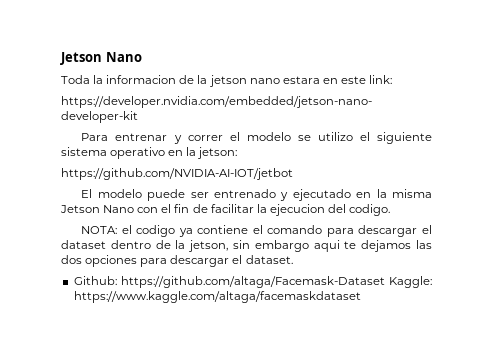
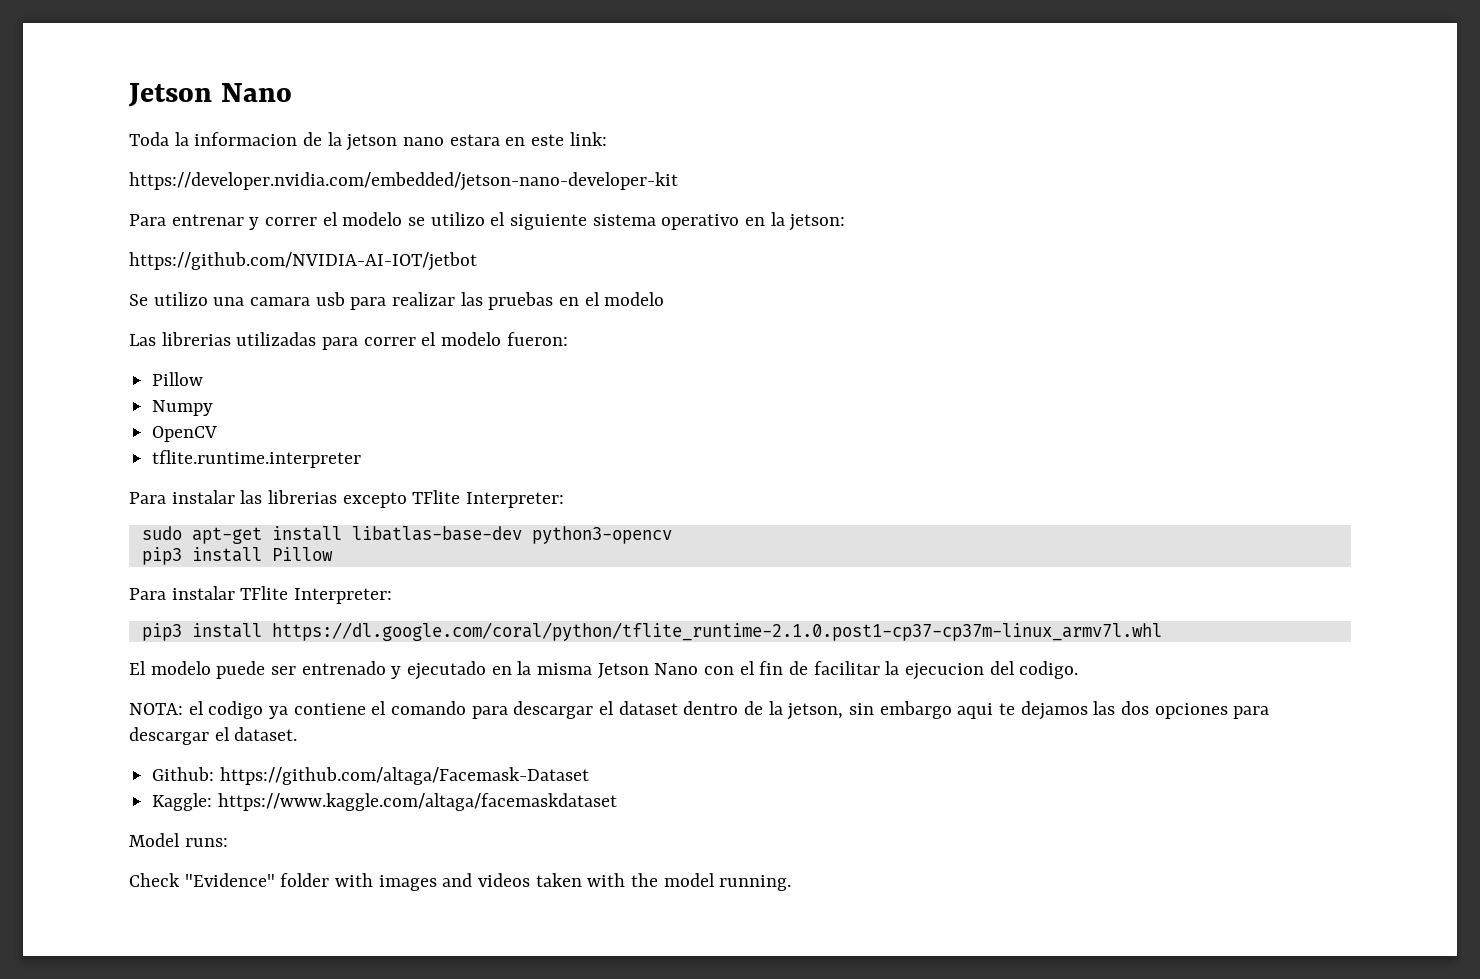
+ Se utilizo una camara usb para realizar las pruebas en el modelo
+ Las librerias utilizadas para correr el modelo fueron:
+ Pillow
+ Numpy
+ OpenCV
+ tflite.runtime.interpreter
+ Para instalar las librerias excepto TFlite Interpreter:
+ sudo apt-get install libatlas-base-dev python3-opencv
+ pip3 install Pillow
+ Para instalar TFlite Interpreter:
+ pip3 install https://dl.google.com/coral/python/tflite_runtime-2.1.0.post1-cp37-cp37m-linux_armv7l.whl
- Github: https://github.com/altaga/Facemask-Dataset Kaggle: https://www.kaggle.com/altaga/facemaskdataset
+ Github: https://github.com/altaga/Facemask-Dataset
+ Kaggle: https://www.kaggle.com/altaga/facemaskdataset
+ Model runs:
+ Check "Evidence" folder with images and videos taken with the model running.

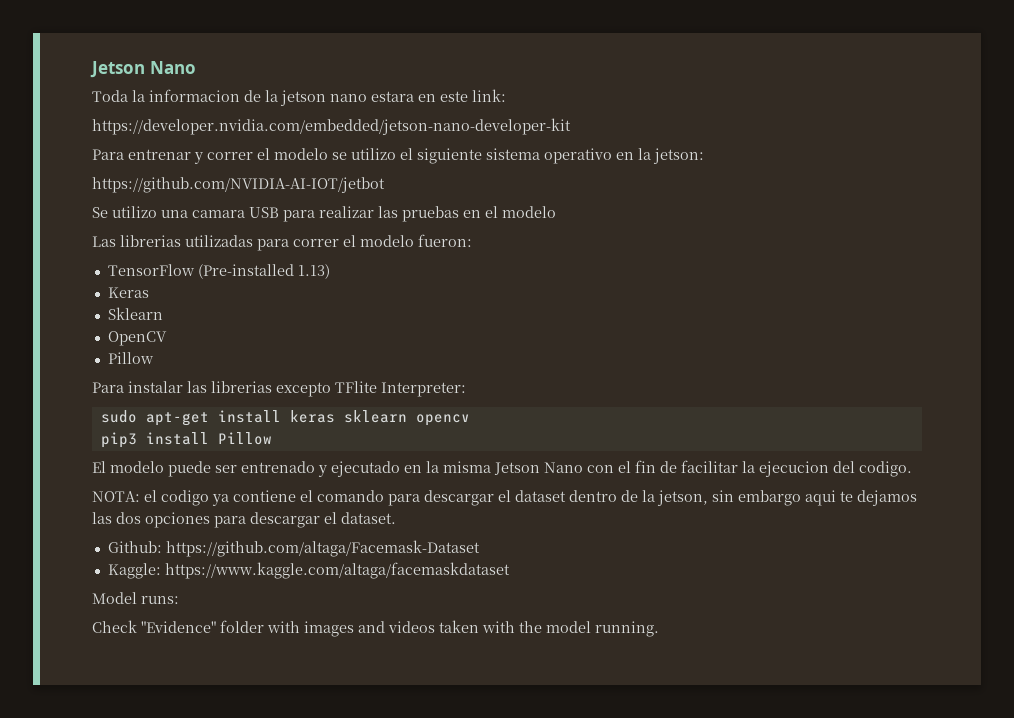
- Se utilizo una camara usb para realizar las pruebas en el modelo
+ Se utilizo una camara USB para realizar las pruebas en el modelo
  Las librerias utilizadas para correr el modelo fueron:
- Pillow
- Numpy
+ TensorFlow (Pre-installed 1.13)
+ Keras
+ Sklearn
  OpenCV
- tflite.runtime.interpreter
+ Pillow
- sudo apt-get install libatlas-base-dev python3-opencv
+ sudo apt-get install keras sklearn opencv
- Para instalar TFlite Interpreter:
- pip3 install https://dl.google.com/coral/python/tflite_runtime-2.1.0.post1-cp37-cp37m-linux_armv7l.whl

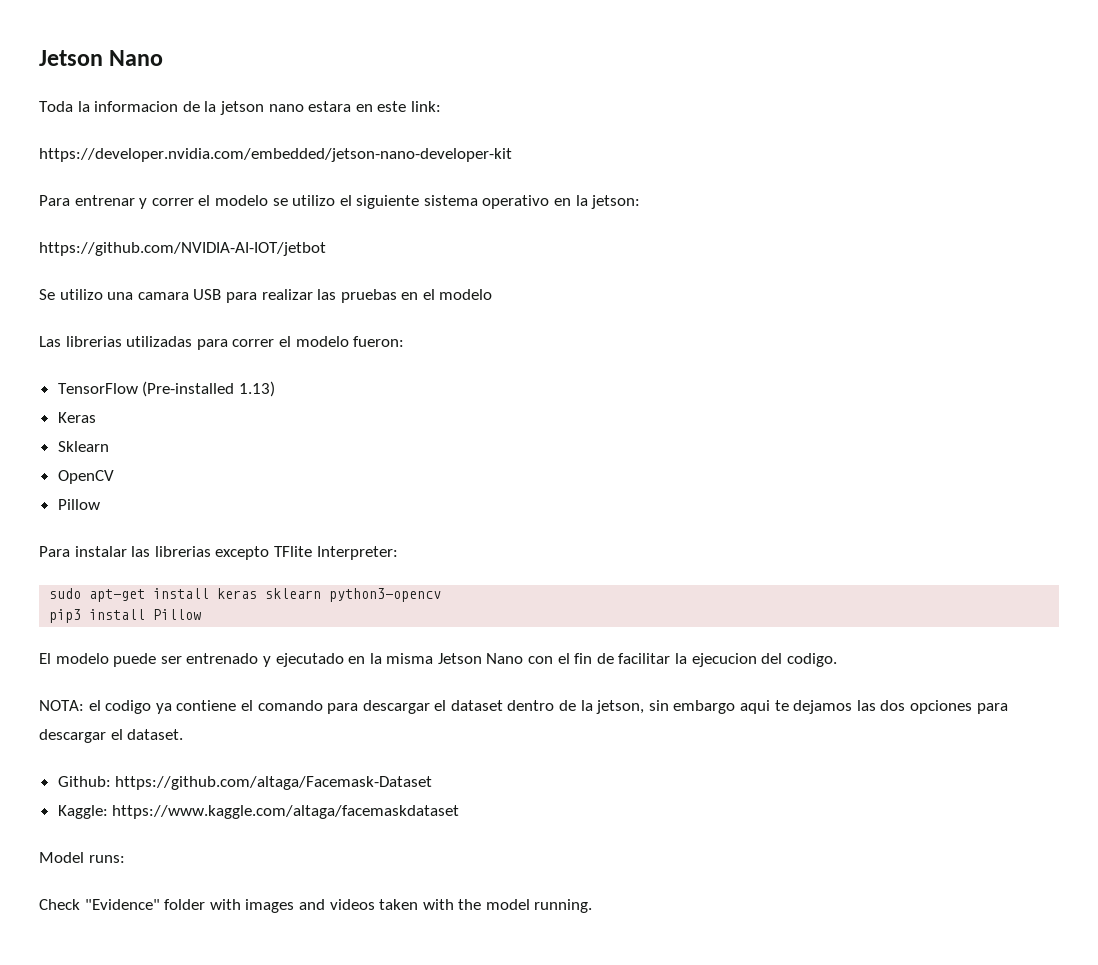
- sudo apt-get install keras sklearn opencv
+ sudo apt-get install keras sklearn python3-opencv

